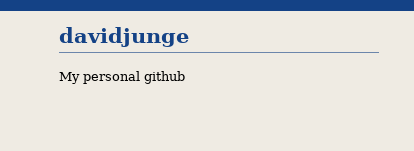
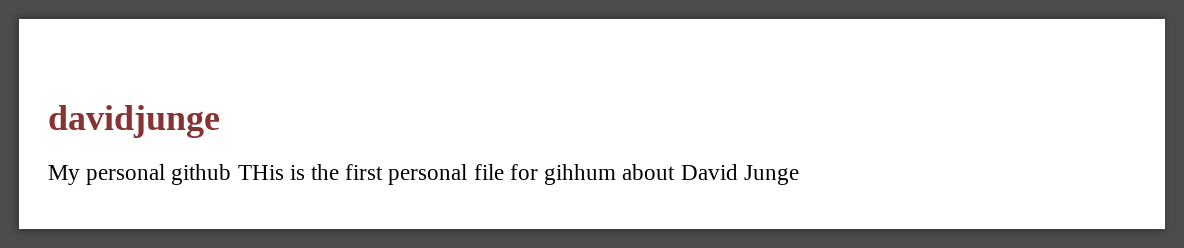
- My personal github
+ My personal github THis is the first personal file for gihhum about David Junge

